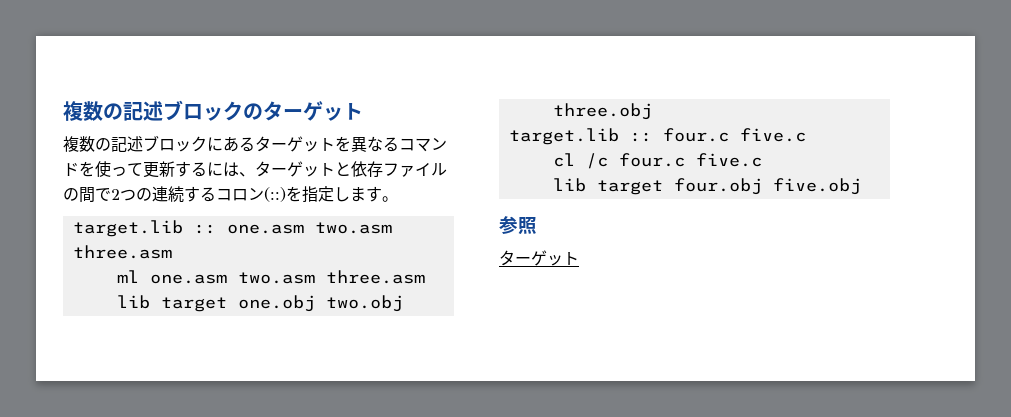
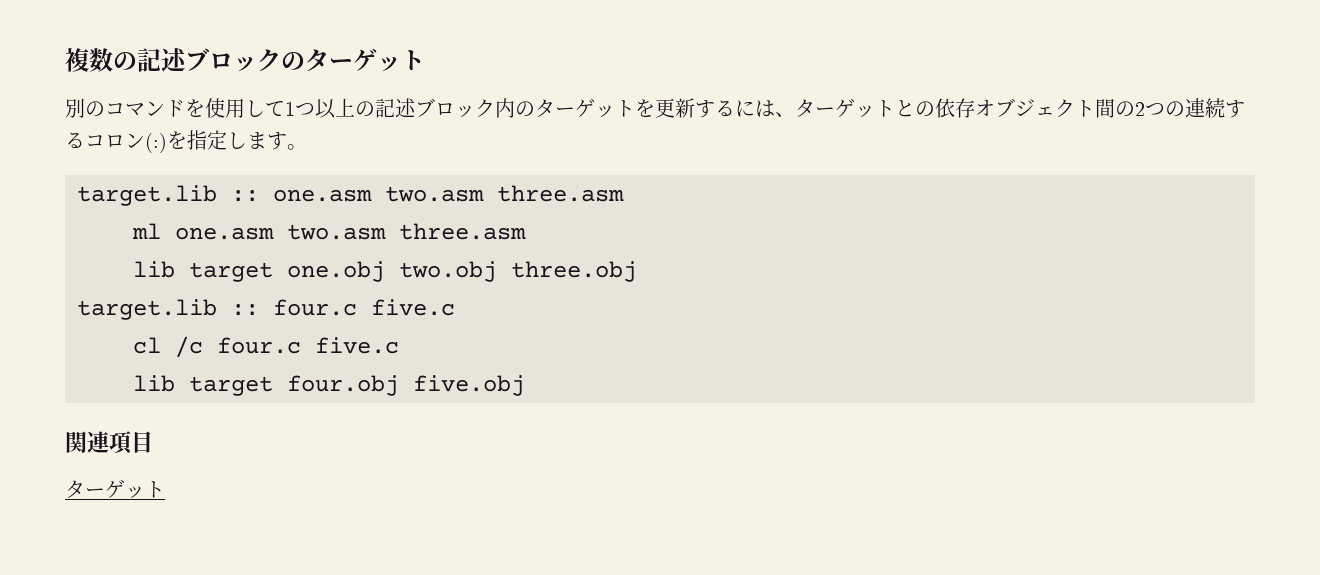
- 複数の記述ブロックにあるターゲットを異なるコマンドを使って更新するには、ターゲットと依存ファイルの間で2つの連続するコロン(::)を指定します。
+ 別のコマンドを使用して1つ以上の記述ブロック内のターゲットを更新するには、ターゲットとの依存オブジェクト間の2つの連続するコロン(:)を指定します。
- 参照
+ 関連項目

